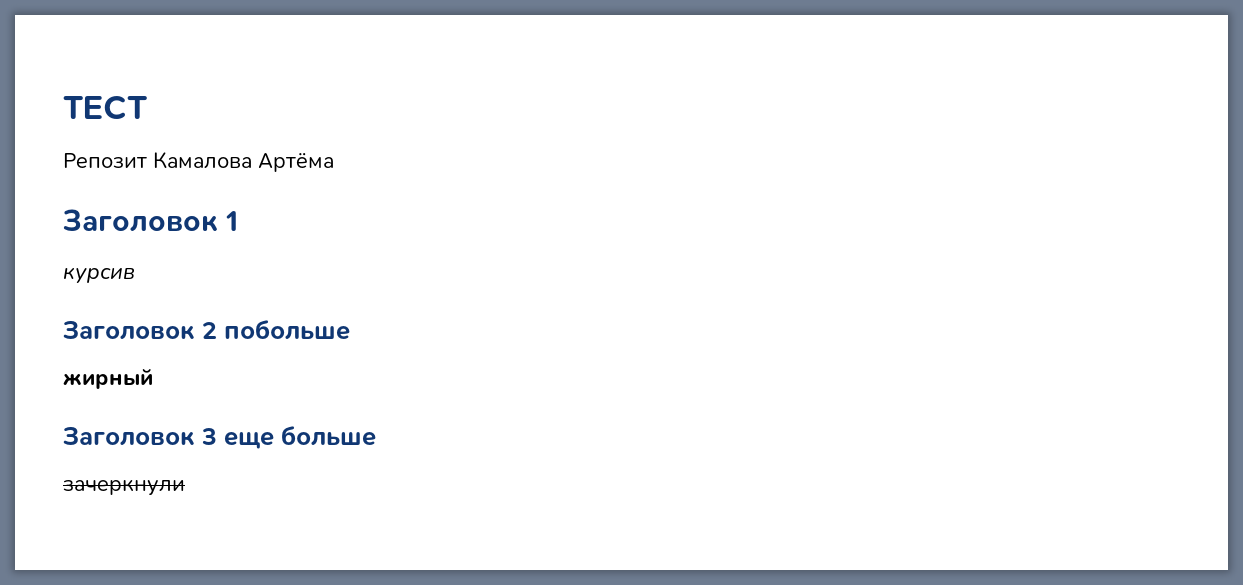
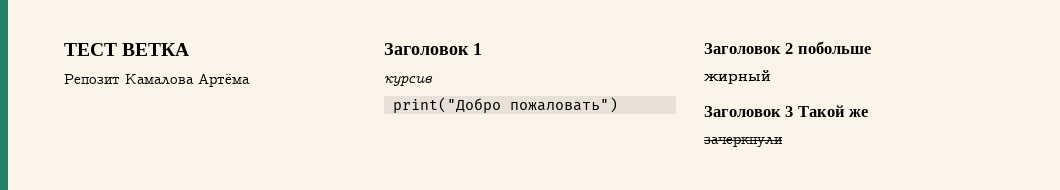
- ТЕСТ
+ ТЕСТ ВЕТКА
+ print("Добро пожаловать")
- Заголовок 3 еще больше
+ Заголовок 3 Такой же

